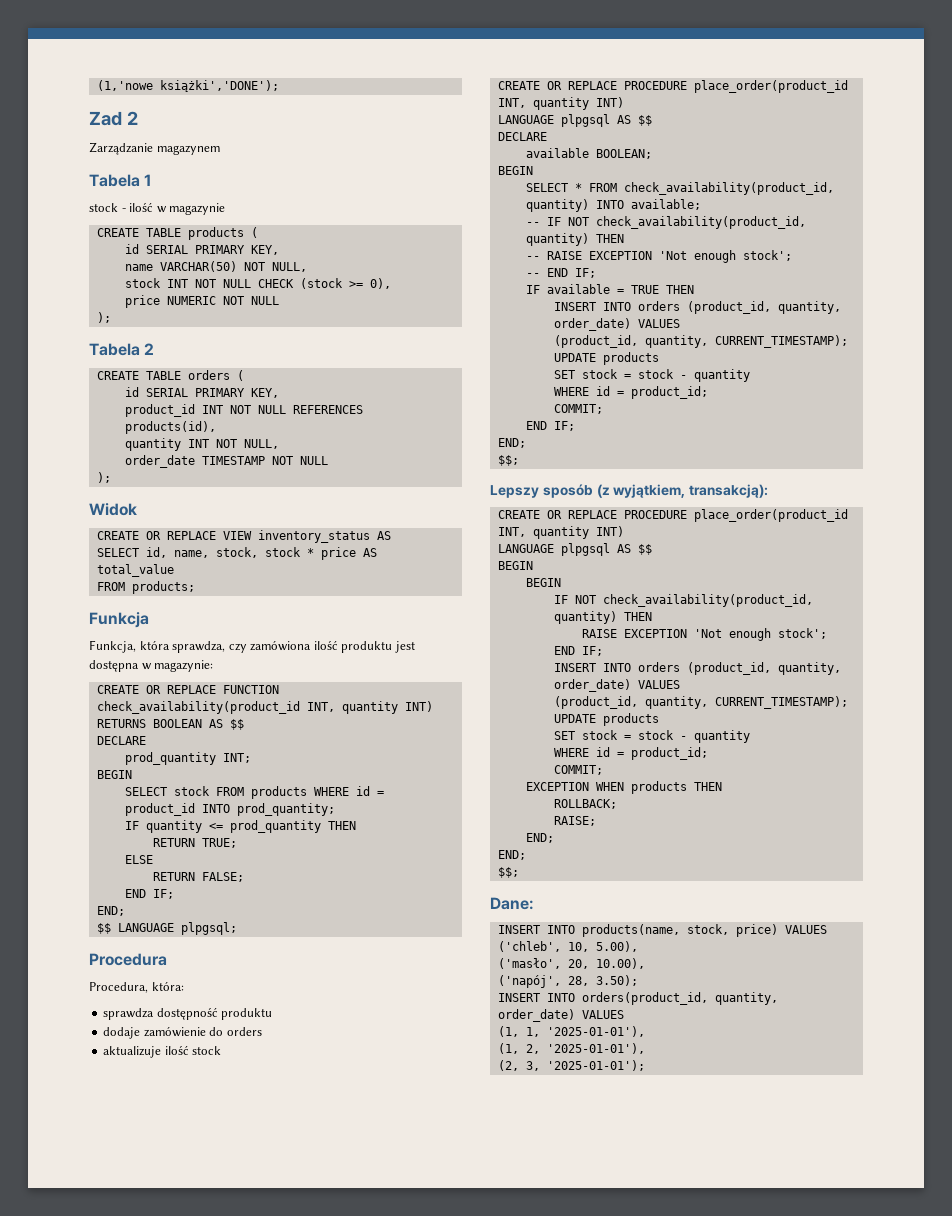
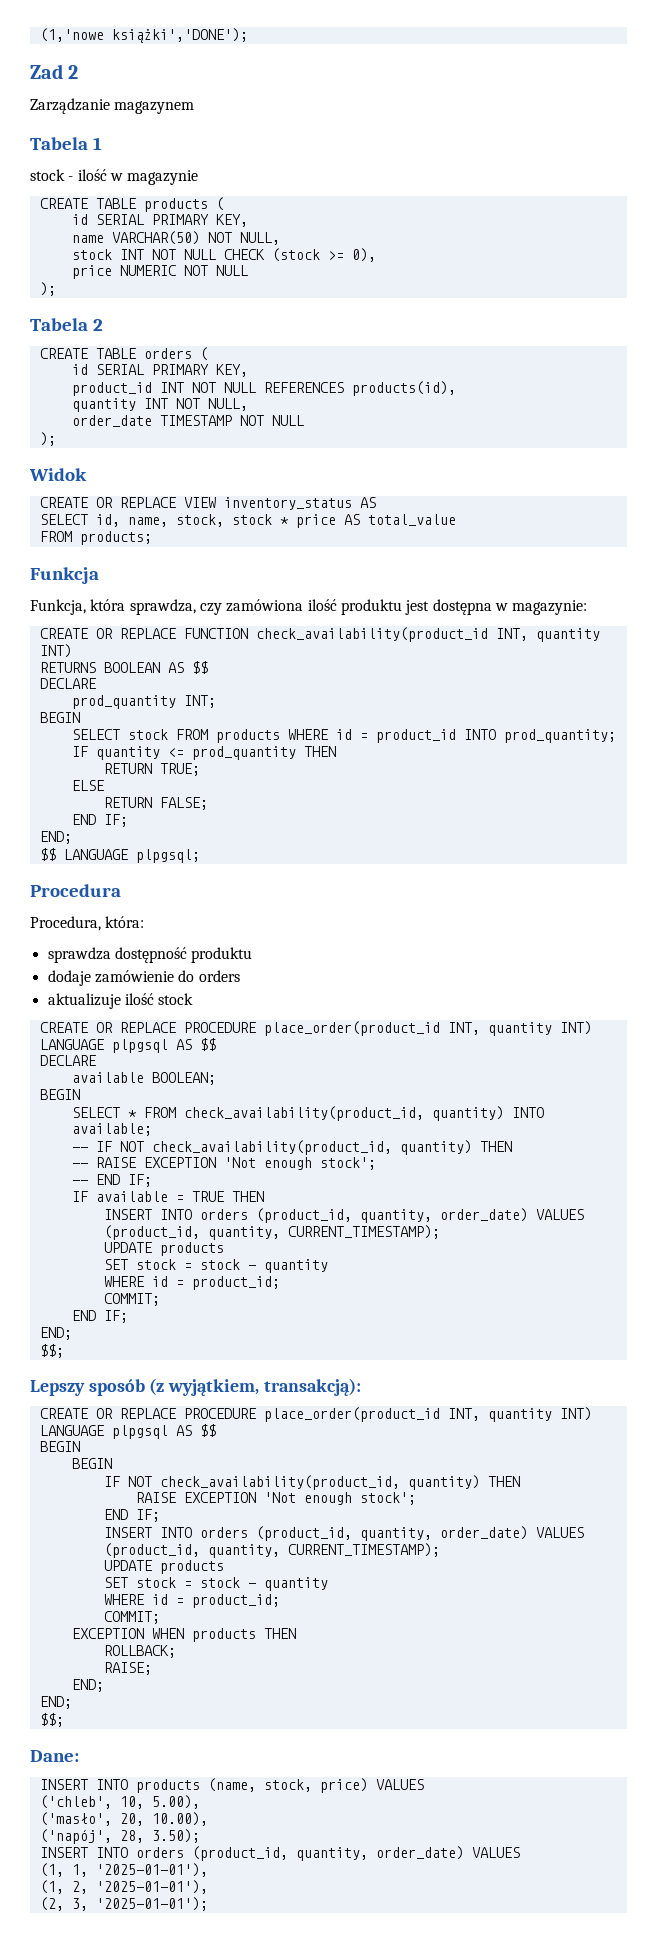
- INSERT INTO products(name, stock, price) VALUES
+ INSERT INTO products (name, stock, price) VALUES
  ('napój', 28, 3.50);
- INSERT INTO orders(product_id, quantity, order_date) VALUES
+ INSERT INTO orders (product_id, quantity, order_date) VALUES

